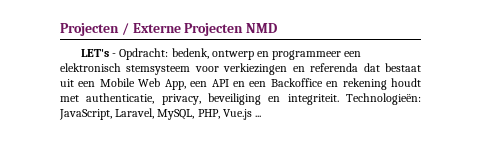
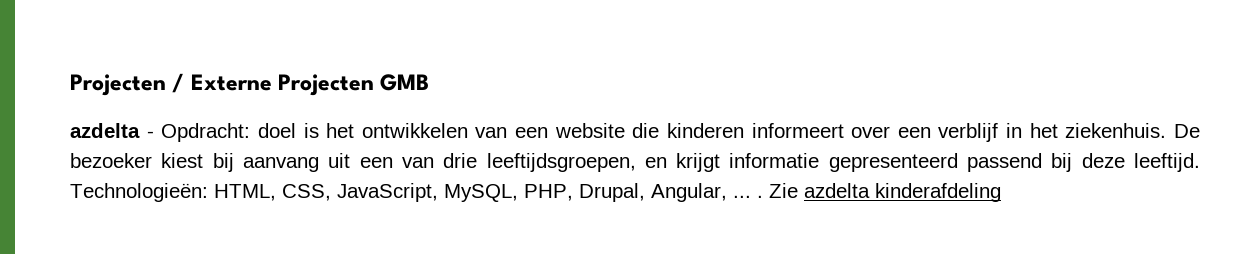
- Projecten / Externe Projecten NMD
- LET's - Opdracht: bedenk, ontwerp en programmeer een elektronisch stemsysteem voor verkiezingen en referenda dat bestaat uit een Mobile Web App, een API en een Backoffice en rekening houdt met authenticatie, privacy, beveiliging en integriteit. Technologieën: JavaScript, Laravel, MySQL, PHP, Vue.js ...
+ Projecten / Externe Projecten GMB
+ azdelta - Opdracht: doel is het ontwikkelen van een website die kinderen informeert over een verblijf in het ziekenhuis. De bezoeker kiest bij aanvang uit een van drie leeftijdsgroepen, en krijgt informatie gepresenteerd passend bij deze leeftijd. Technologieën: HTML, CSS, JavaScript, MySQL, PHP, Drupal, Angular, ... . Zie azdelta kinderafdeling

